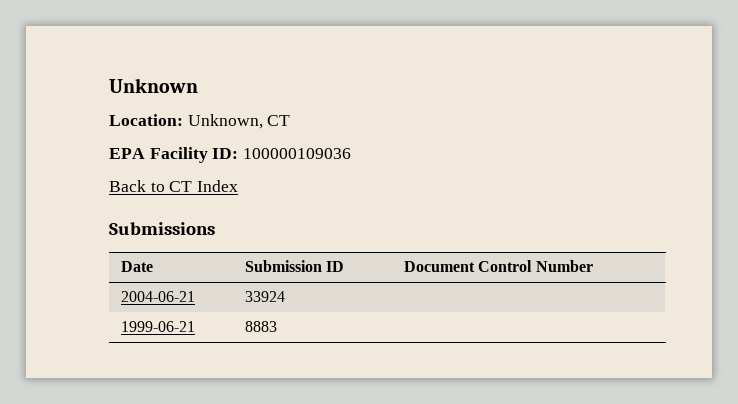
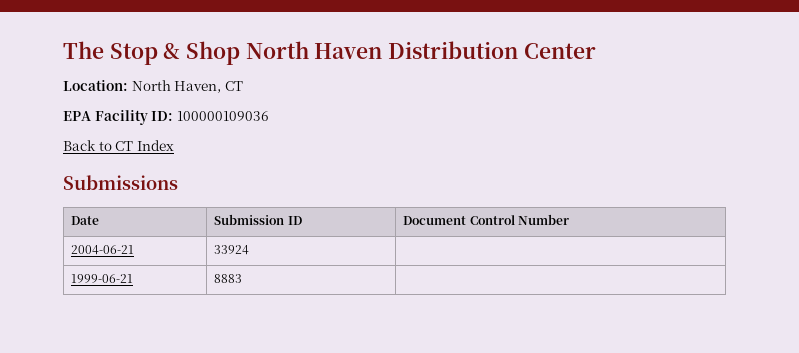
- Unknown
+ The Stop & Shop North Haven Distribution Center
- Location: Unknown, CT
+ Location: North Haven, CT

